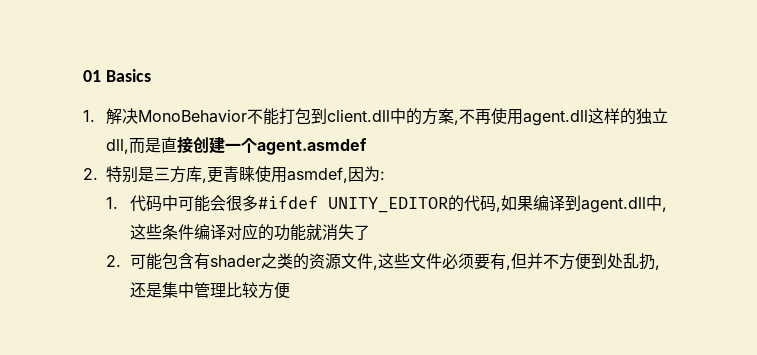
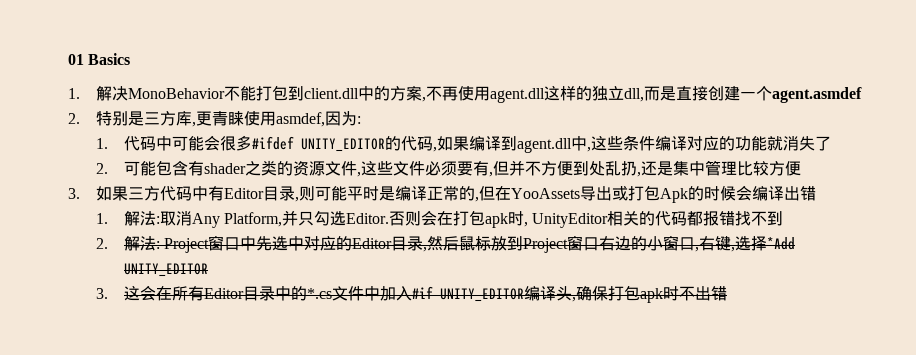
+ 3.如果三方代码中有Editor目录,则可能平时是编译正常的,但在YooAssets导出或打包Apk的时候会编译出错
+ 1.解法:取消Any Platform,并只勾选Editor.否则会在打包apk时, UnityEditor相关的代码都报错找不到
+ 2.解法: Project窗口中先选中对应的Editor目录,然后鼠标放到Project窗口右边的小窗口,右键,选择*Add UNITY_EDITOR
+ 3.这会在所有Editor目录中的*.cs文件中加入#if UNITY_EDITOR编译头,确保打包apk时不出错

